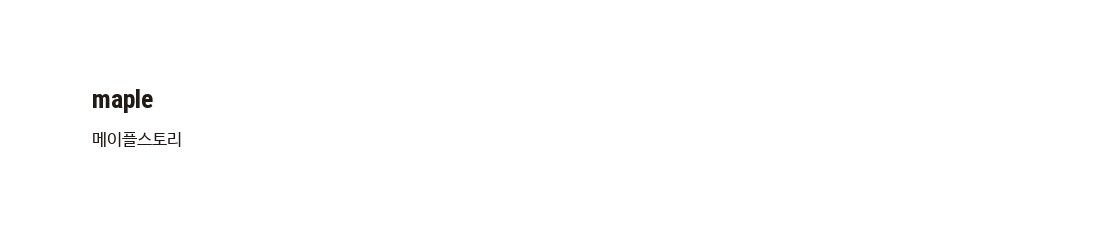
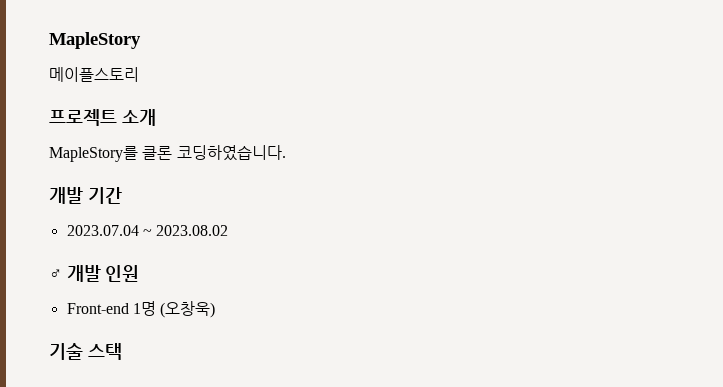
- maple
+ MapleStory
+ 프로젝트 소개
+ MapleStory를 클론 코딩하였습니다.
+ 개발 기간
+ 2023.07.04 ~ 2023.08.02
+ ♂ 개발 인원
+ Front-end 1명 (오창욱)
+ 기술 스택

